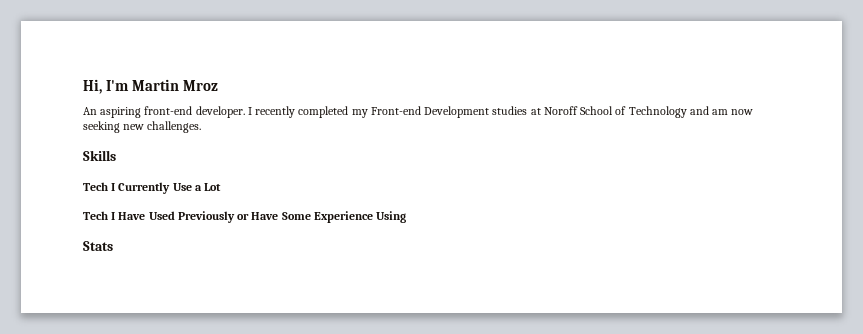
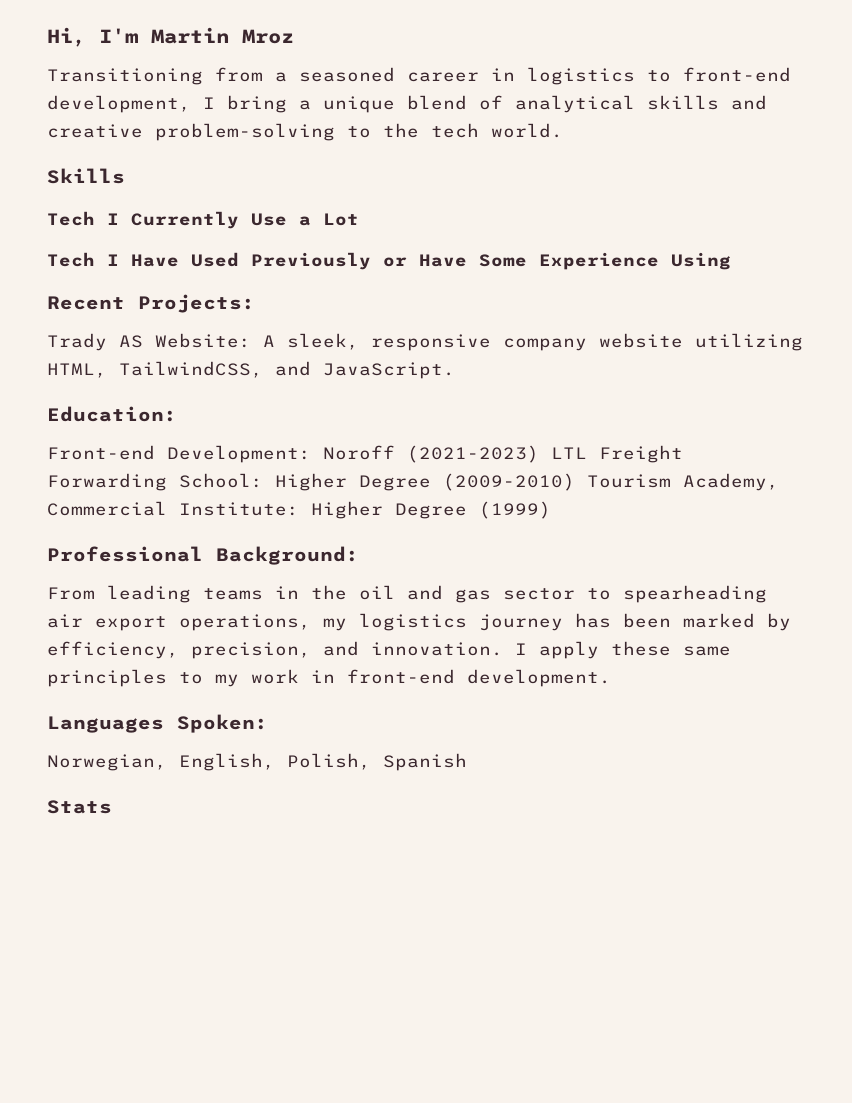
- An aspiring front-end developer. I recently completed my Front-end Development studies at Noroff School of Technology and am now seeking new challenges.
+ Transitioning from a seasoned career in logistics to front-end development, I bring a unique blend of analytical skills and creative problem-solving to the tech world.
+ Recent Projects:
+ Trady AS Website: A sleek, responsive company website utilizing HTML, TailwindCSS, and JavaScript.
+ Education:
+ Front-end Development: Noroff (2021-2023) LTL Freight Forwarding School: Higher Degree (2009-2010) Tourism Academy, Commercial Institute: Higher Degree (1999)
+ Professional Background:
+ From leading teams in the oil and gas sector to spearheading air export operations, my logistics journey has been marked by efficiency, precision, and innovation. I apply these same principles to my work in front-end development.
+ Languages Spoken:
+ Norwegian, English, Polish, Spanish

